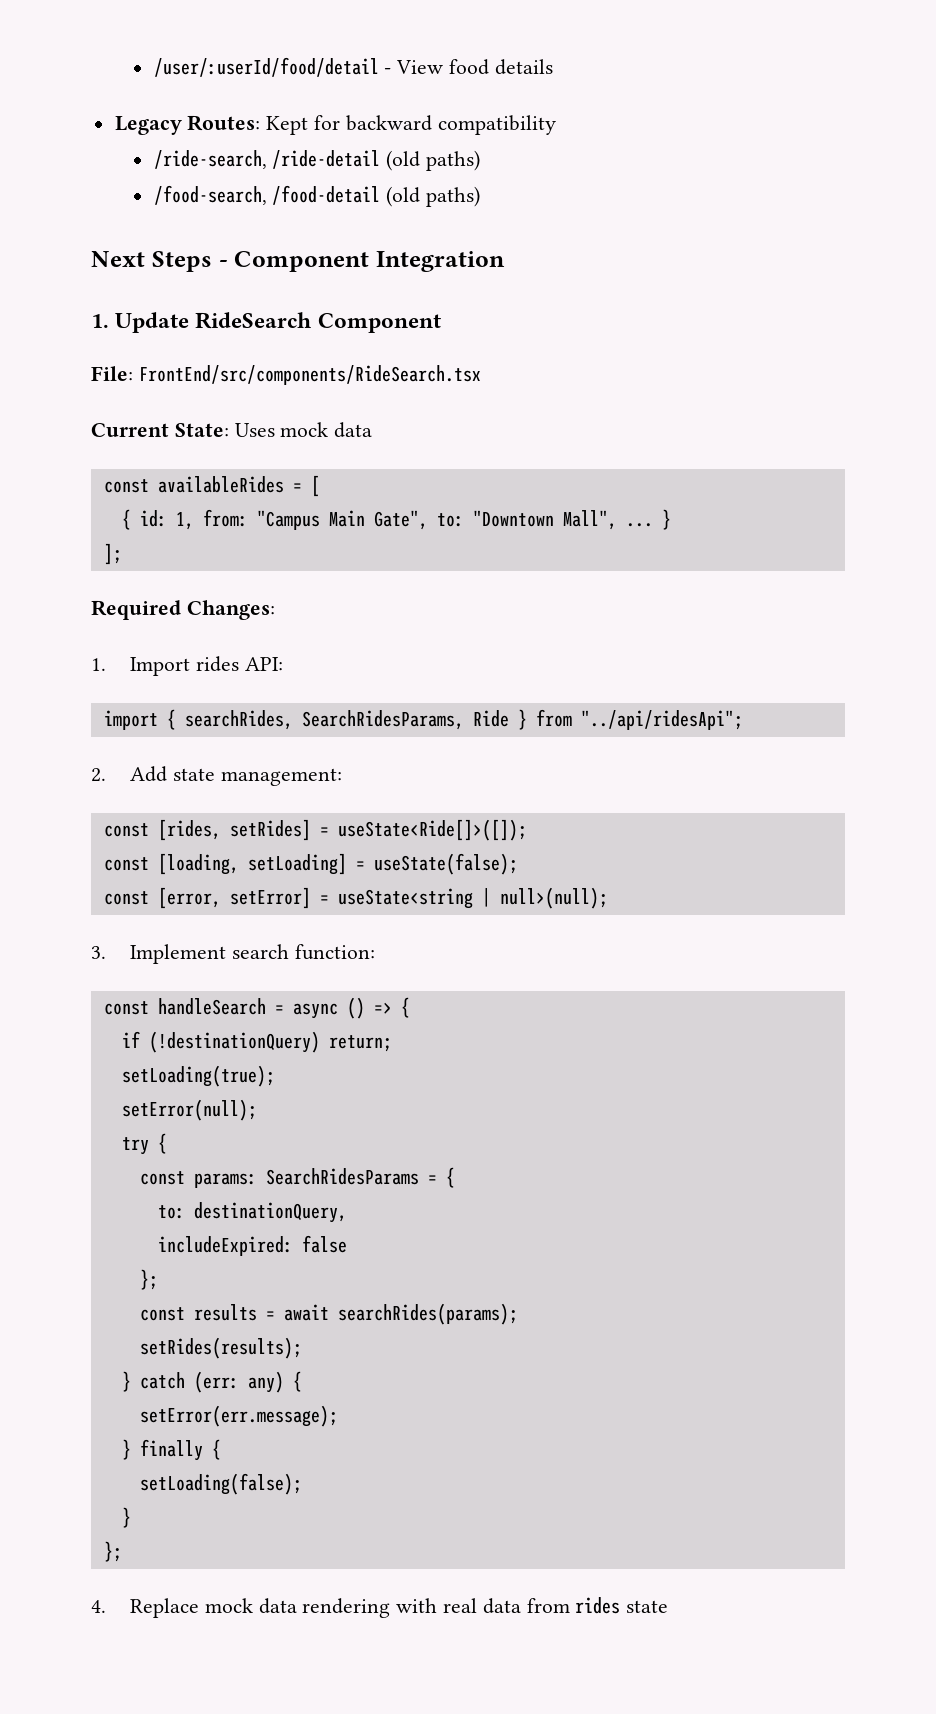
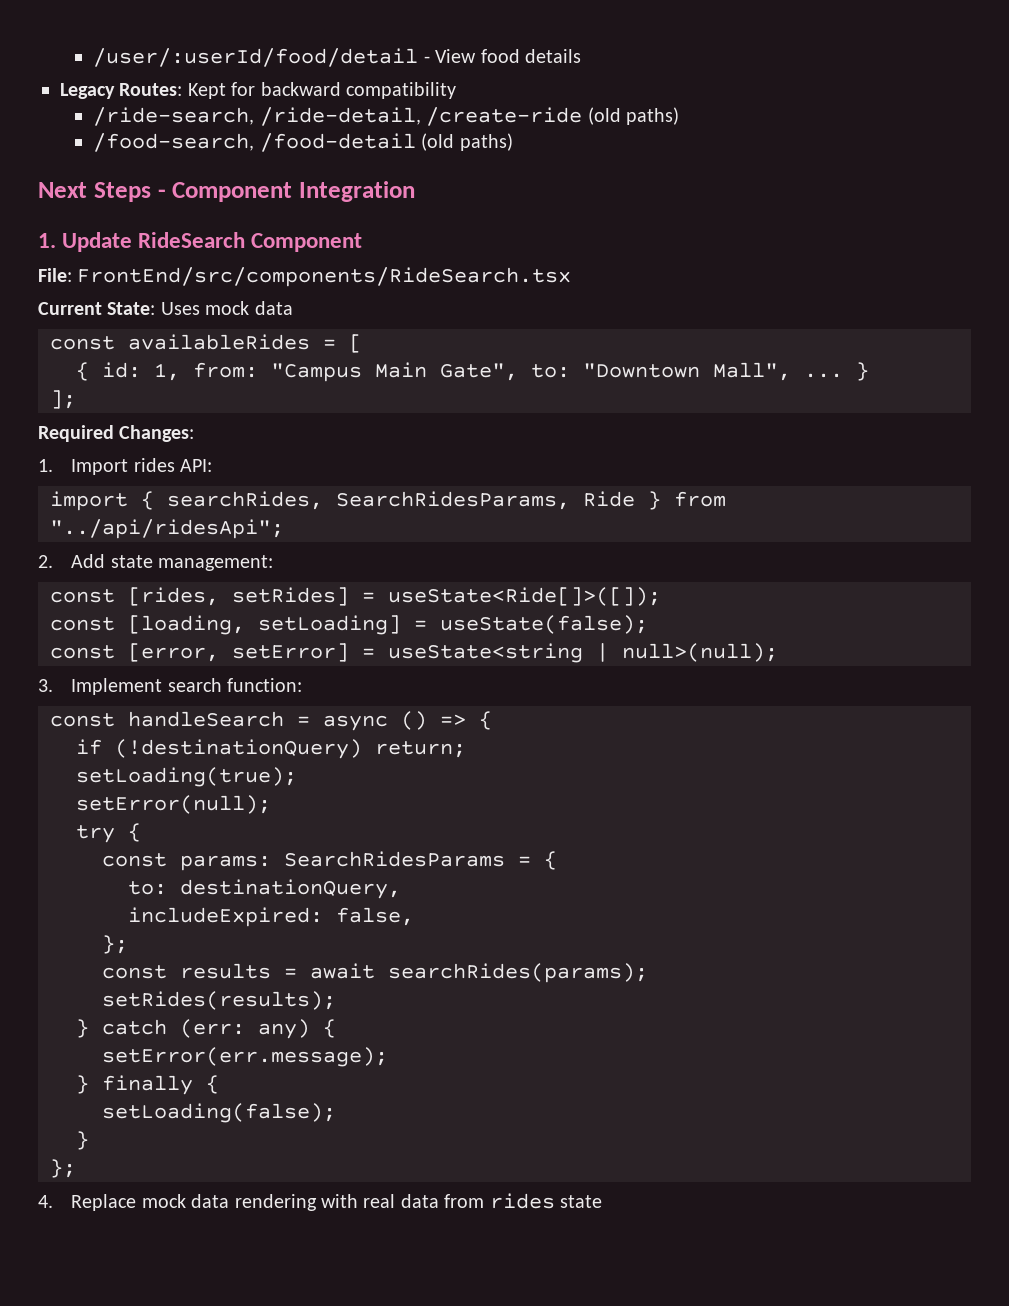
- /ride-search, /ride-detail (old paths)
+ /ride-search, /ride-detail, /create-ride (old paths)
- includeExpired: false
+ includeExpired: false,

